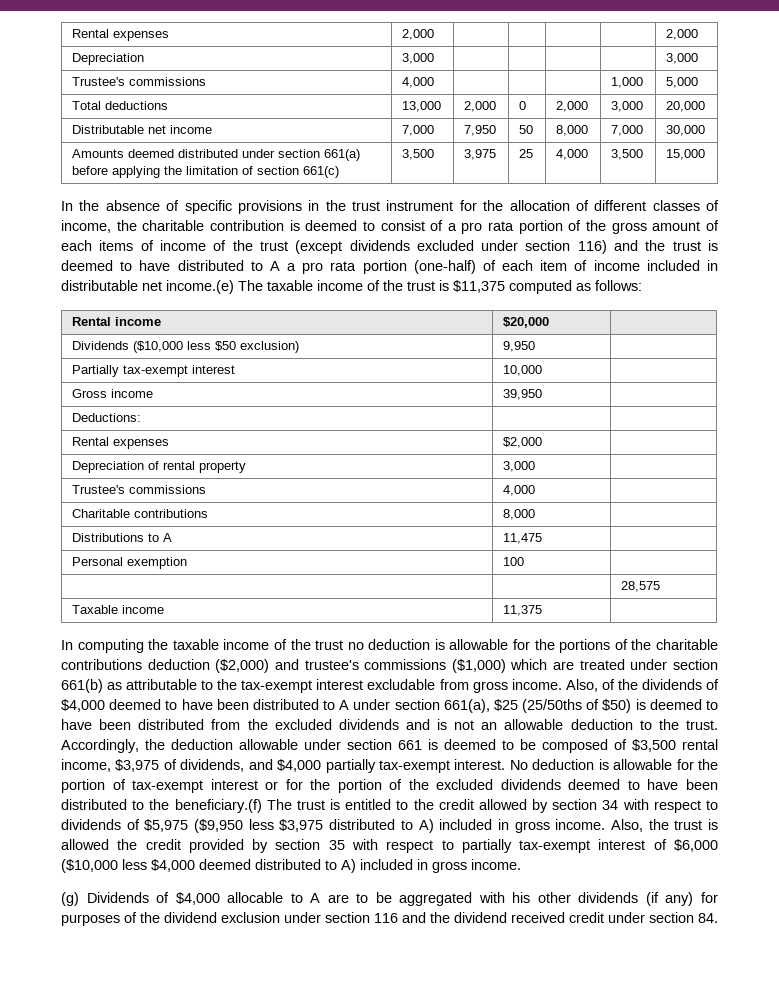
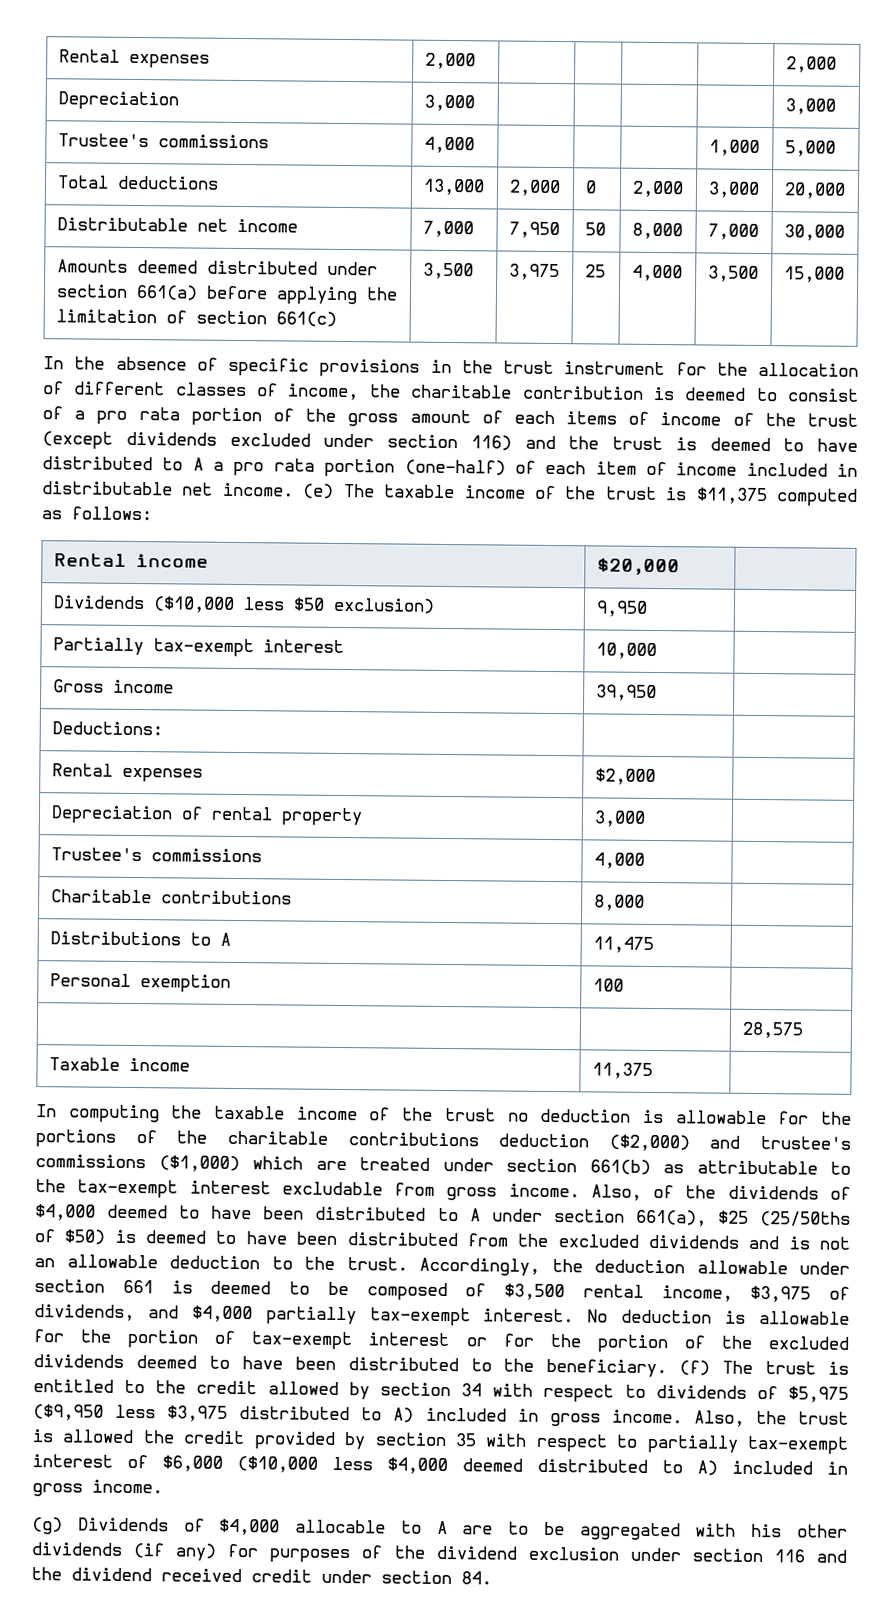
- In the absence of specific provisions in the trust instrument for the allocation of different classes of income, the charitable contribution is deemed to consist of a pro rata portion of the gross amount of each items of income of the trust (except dividends excluded under section 116) and the trust is deemed to have distributed to A a pro rata portion (one-half) of each item of income included in distributable net income.(e) The taxable income of the trust is $11,375 computed as follows:
+ In the absence of specific provisions in the trust instrument for the allocation of different classes of income, the charitable contribution is deemed to consist of a pro rata portion of the gross amount of each items of income of the trust (except dividends excluded under section 116) and the trust is deemed to have distributed to A a pro rata portion (one-half) of each item of income included in distributable net income. (e) The taxable income of the trust is $11,375 computed as follows:
- No deduction is allowable for the portion of tax-exempt interest or for the portion of the excluded dividends deemed to have been distributed to the beneficiary.(f) The trust is entitled to the credit allowed by section 34 with respect to dividends of $5,975 ($9,950 less $3,975 distributed to A) included in gross income.
+ No deduction is allowable for the portion of tax-exempt interest or for the portion of the excluded dividends deemed to have been distributed to the beneficiary. (f) The trust is entitled to the credit allowed by section 34 with respect to dividends of $5,975 ($9,950 less $3,975 distributed to A) included in gross income.

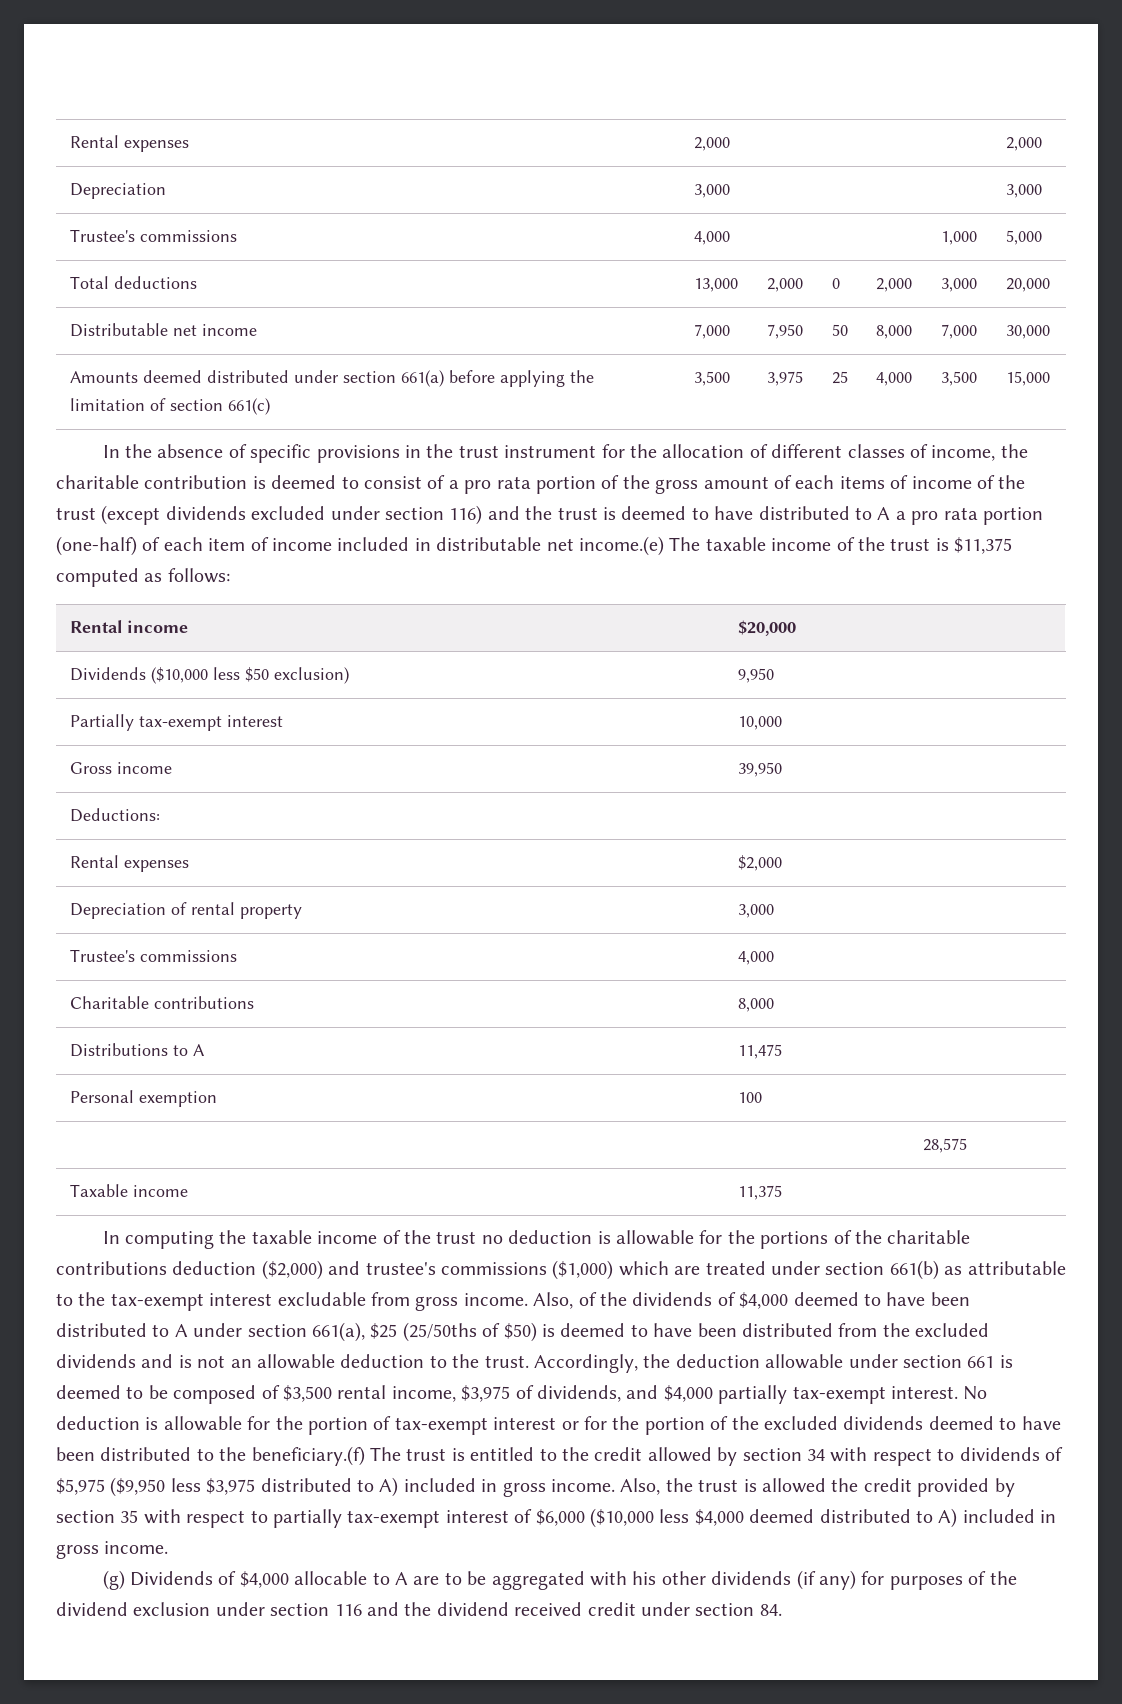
- In the absence of specific provisions in the trust instrument for the allocation of different classes of income, the charitable contribution is deemed to consist of a pro rata portion of the gross amount of each items of income of the trust (except dividends excluded under section 116) and the trust is deemed to have distributed to A a pro rata portion (one-half) of each item of income included in distributable net income. (e) The taxable income of the trust is $11,375 computed as follows:
+ In the absence of specific provisions in the trust instrument for the allocation of different classes of income, the charitable contribution is deemed to consist of a pro rata portion of the gross amount of each items of income of the trust (except dividends excluded under section 116) and the trust is deemed to have distributed to A a pro rata portion (one-half) of each item of income included in distributable net income.(e) The taxable income of the trust is $11,375 computed as follows:
- No deduction is allowable for the portion of tax-exempt interest or for the portion of the excluded dividends deemed to have been distributed to the beneficiary. (f) The trust is entitled to the credit allowed by section 34 with respect to dividends of $5,975 ($9,950 less $3,975 distributed to A) included in gross income.
+ No deduction is allowable for the portion of tax-exempt interest or for the portion of the excluded dividends deemed to have been distributed to the beneficiary.(f) The trust is entitled to the credit allowed by section 34 with respect to dividends of $5,975 ($9,950 less $3,975 distributed to A) included in gross income.

